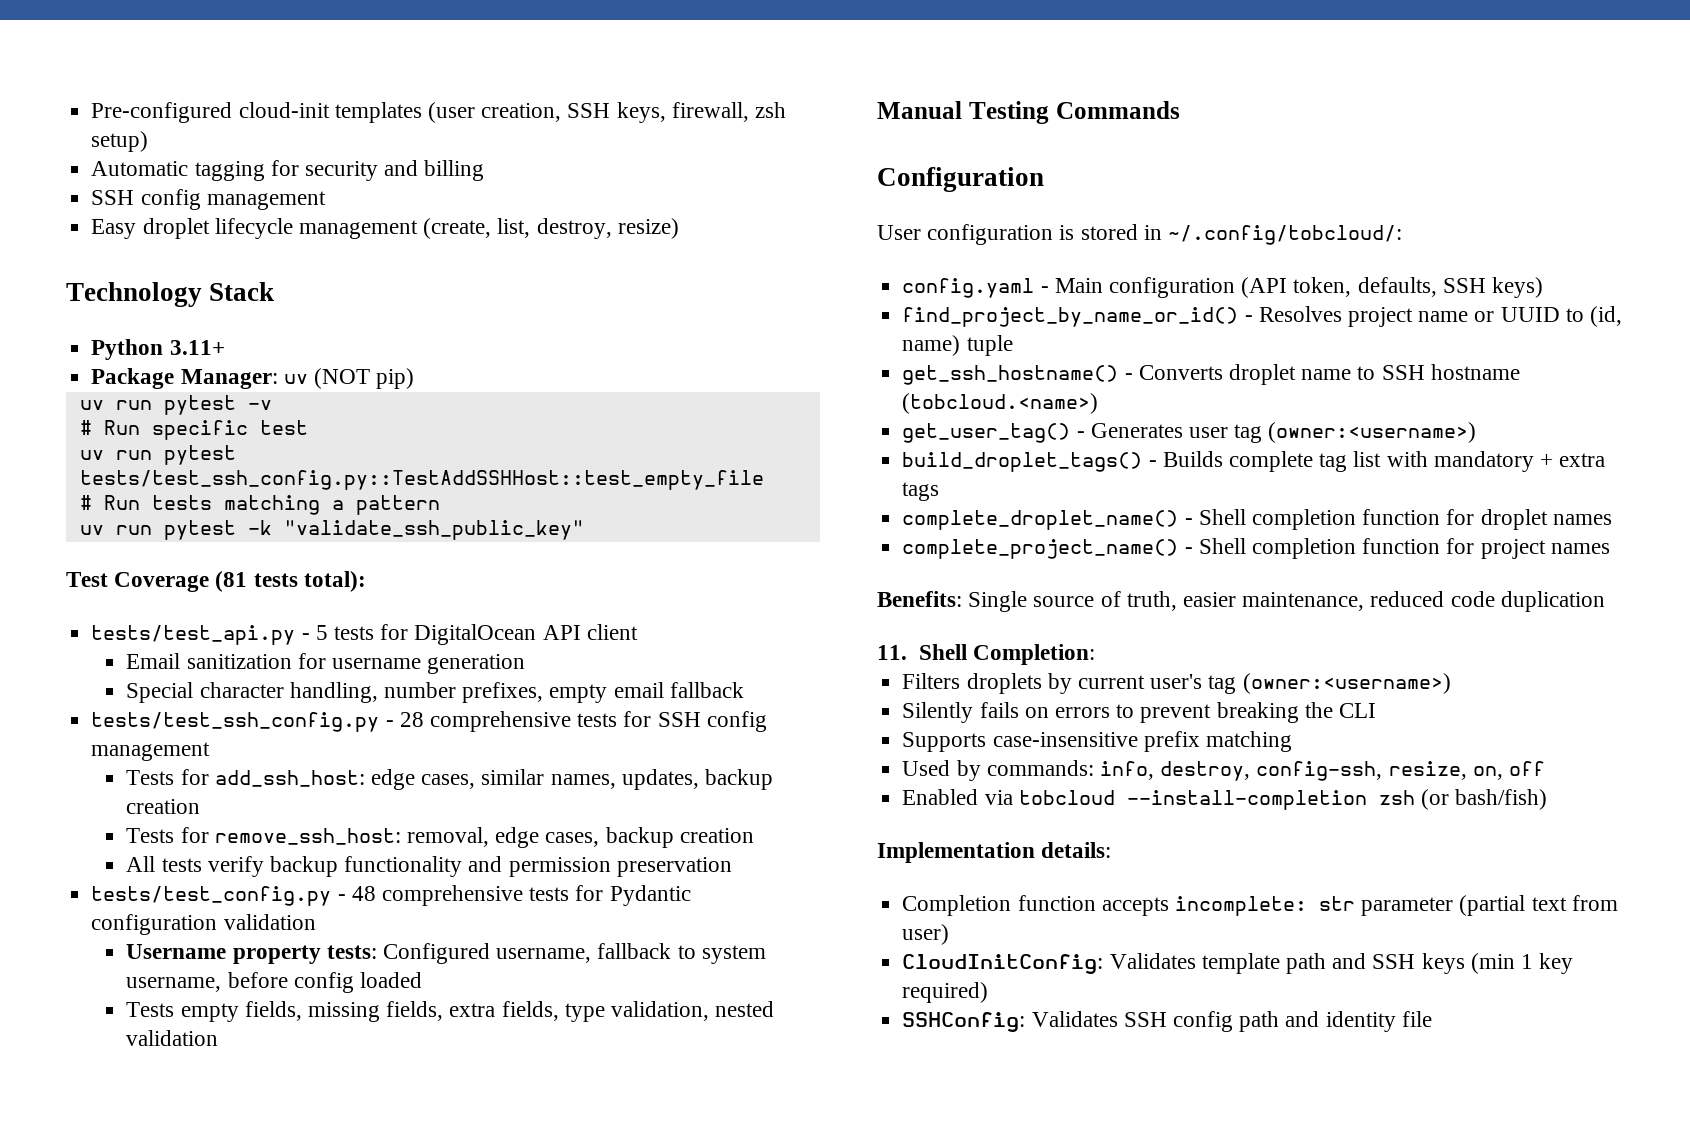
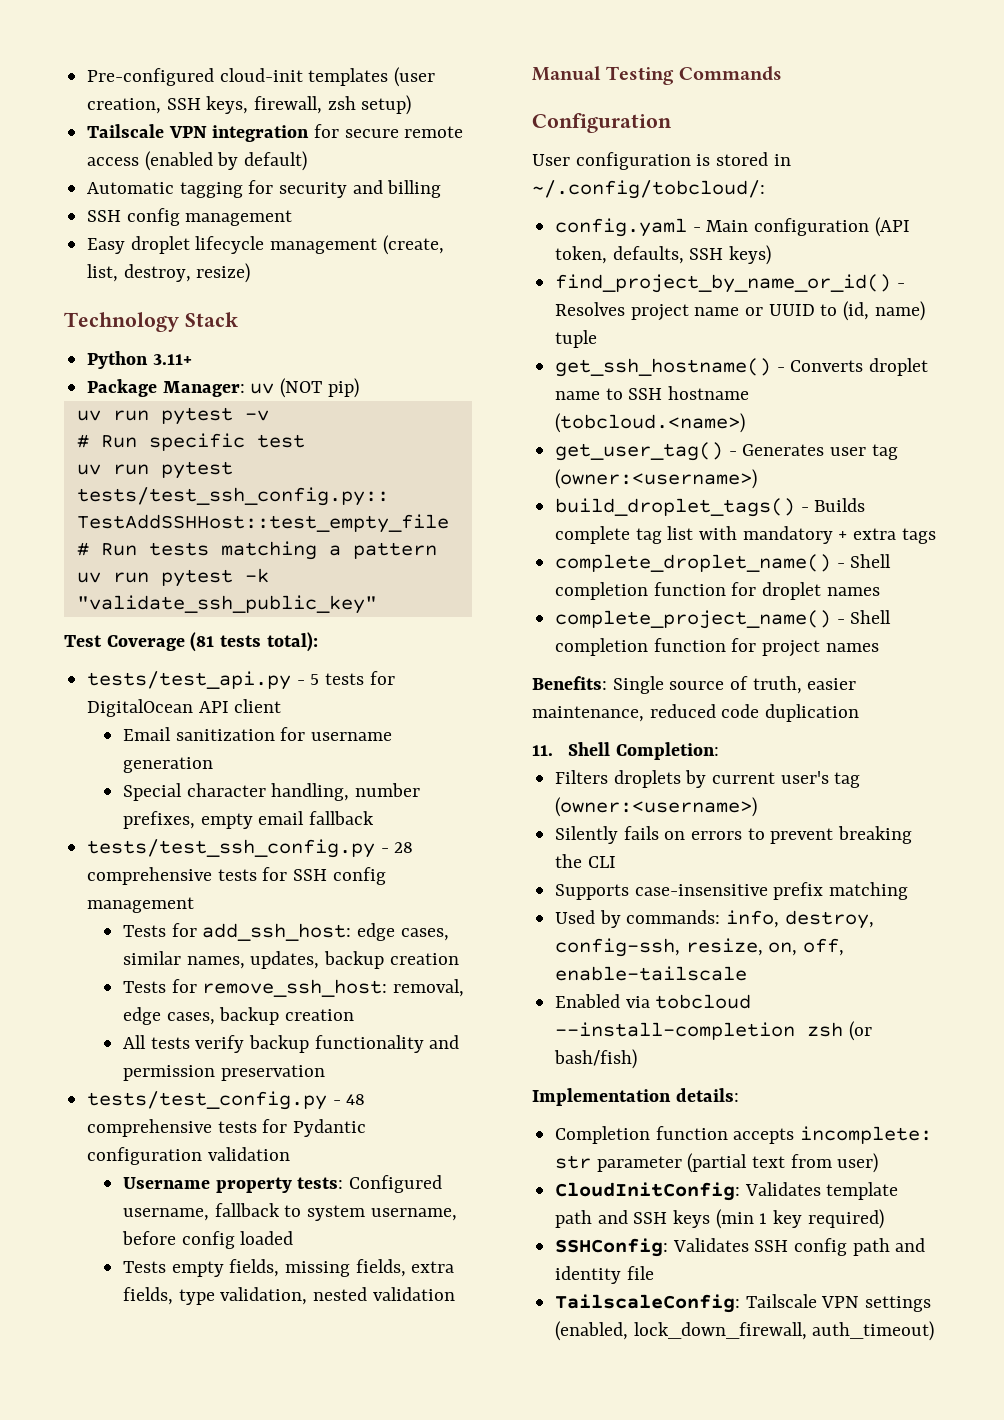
+ Tailscale VPN integration for secure remote access (enabled by default)
- Used by commands: info, destroy, config-ssh, resize, on, off
+ Used by commands: info, destroy, config-ssh, resize, on, off, enable-tailscale
+ TailscaleConfig: Tailscale VPN settings (enabled, lock_down_firewall, auth_timeout)

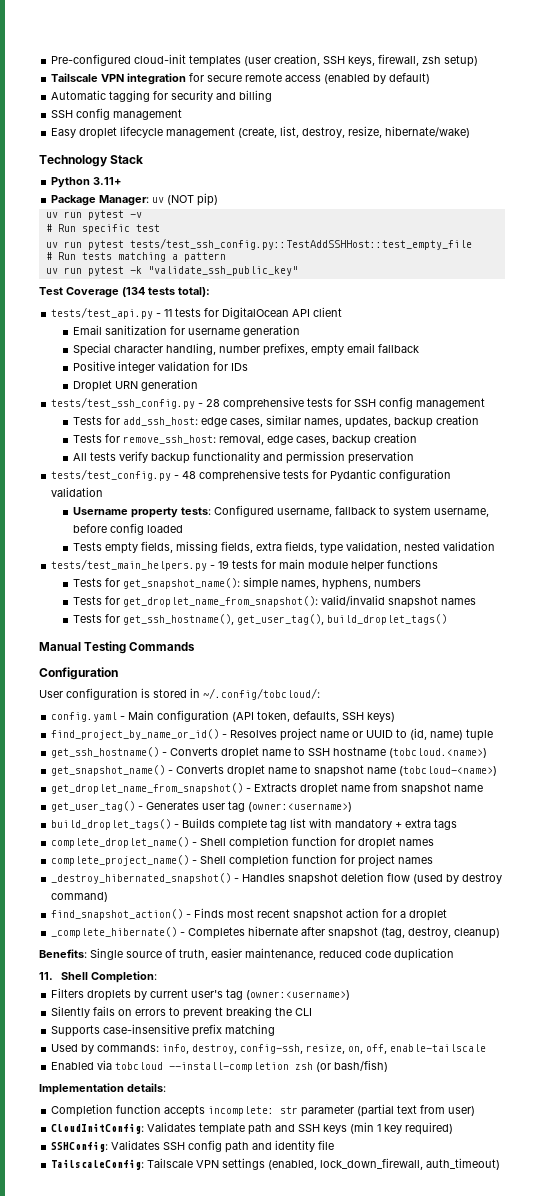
- Easy droplet lifecycle management (create, list, destroy, resize)
+ Easy droplet lifecycle management (create, list, destroy, resize, hibernate/wake)
- Test Coverage (81 tests total):
+ Test Coverage (134 tests total):
- tests/test_api.py - 5 tests for DigitalOcean API client
+ tests/test_api.py - 11 tests for DigitalOcean API client
+ Positive integer validation for IDs
+ Droplet URN generation
+ tests/test_main_helpers.py - 19 tests for main module helper functions
+ Tests for get_snapshot_name(): simple names, hyphens, numbers
+ Tests for get_droplet_name_from_snapshot(): valid/invalid snapshot names
+ Tests for get_ssh_hostname(), get_user_tag(), build_droplet_tags()
+ get_snapshot_name() - Converts droplet name to snapshot name (tobcloud-<name>)
+ get_droplet_name_from_snapshot() - Extracts droplet name from snapshot name
+ _destroy_hibernated_snapshot() - Handles snapshot deletion flow (used by destroy command)
+ find_snapshot_action() - Finds most recent snapshot action for a droplet
+ _complete_hibernate() - Completes hibernate after snapshot (tag, destroy, cleanup)

